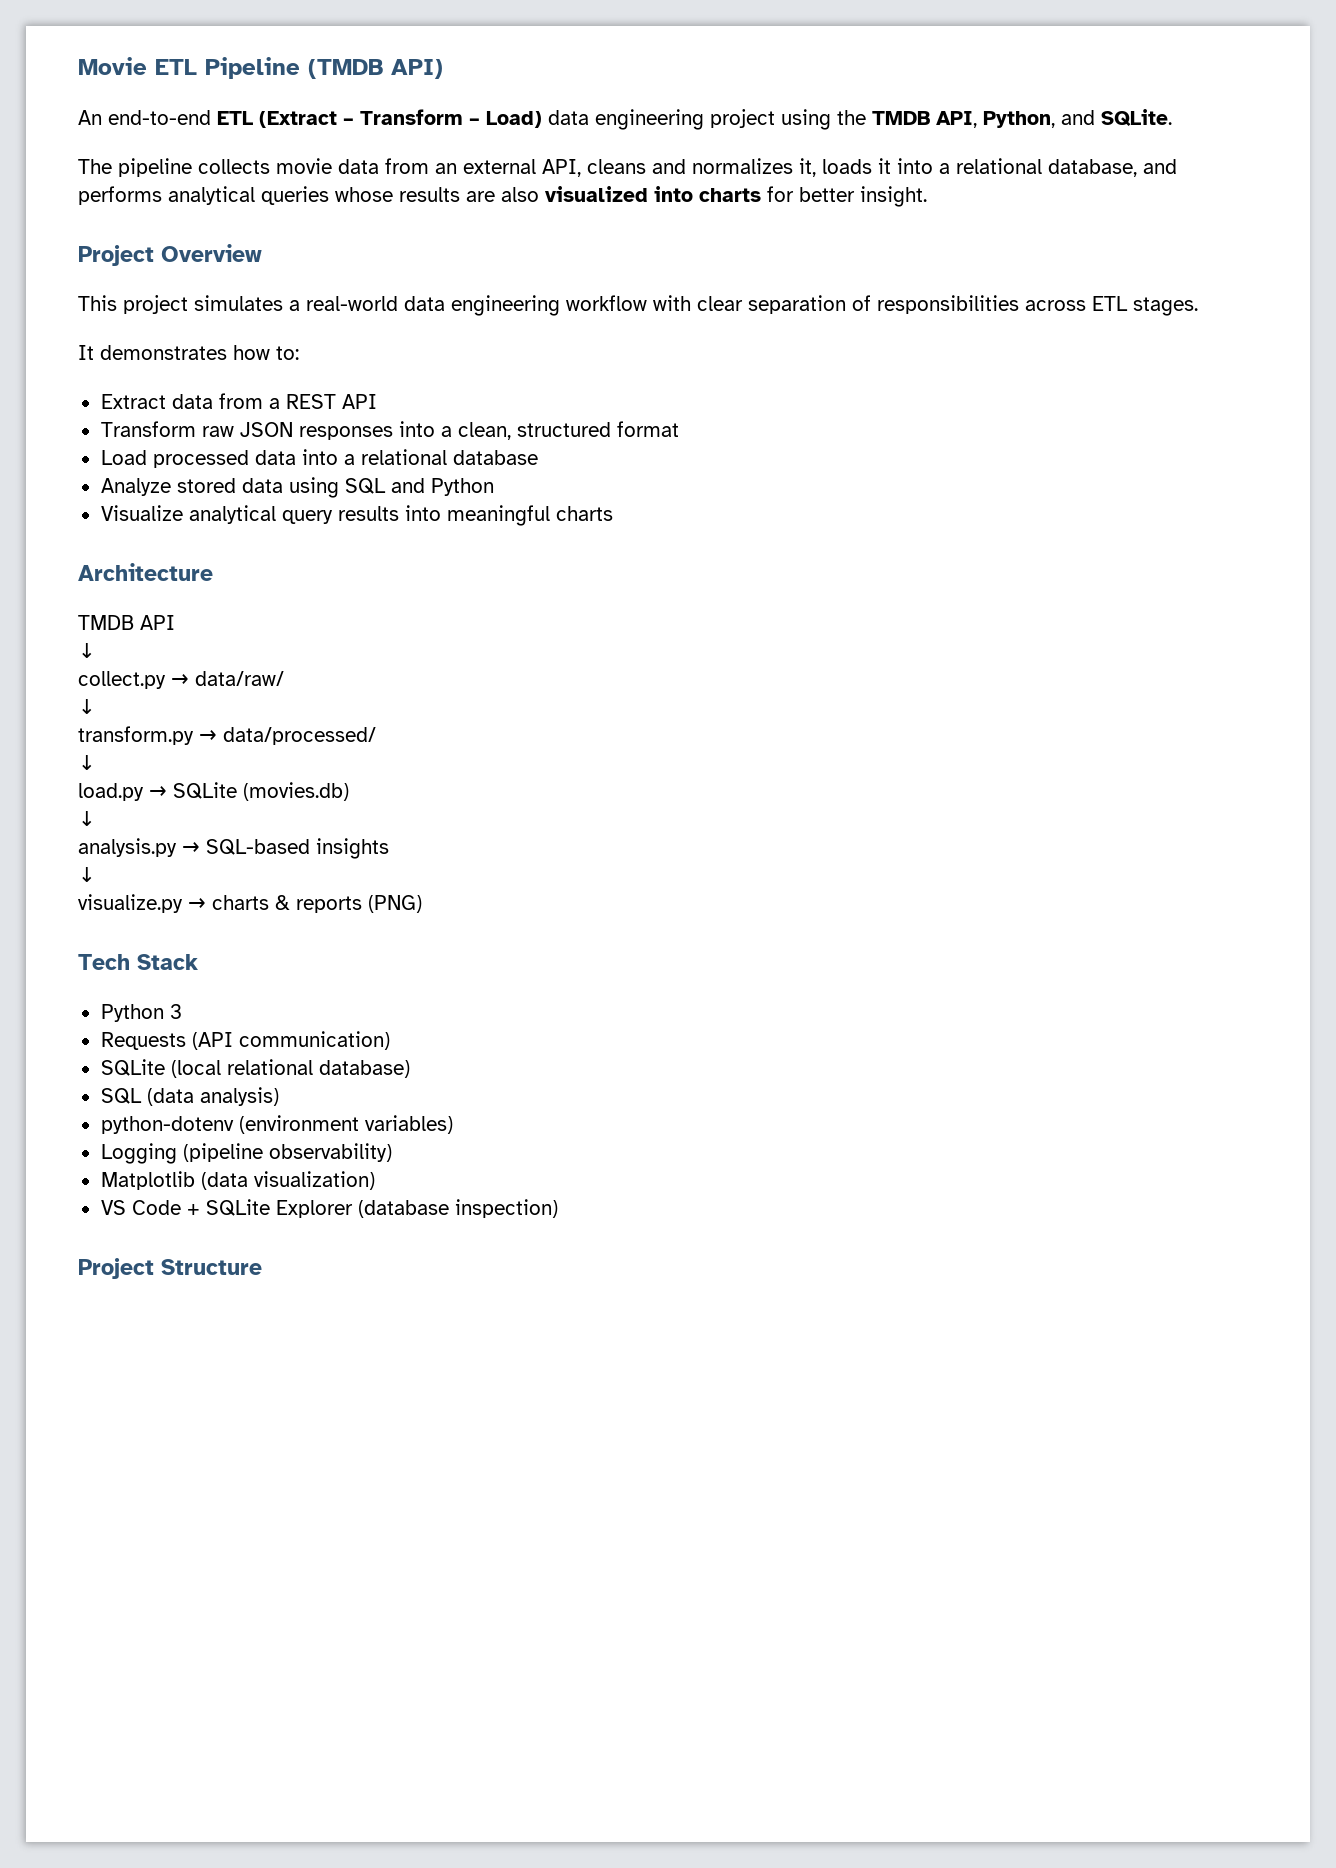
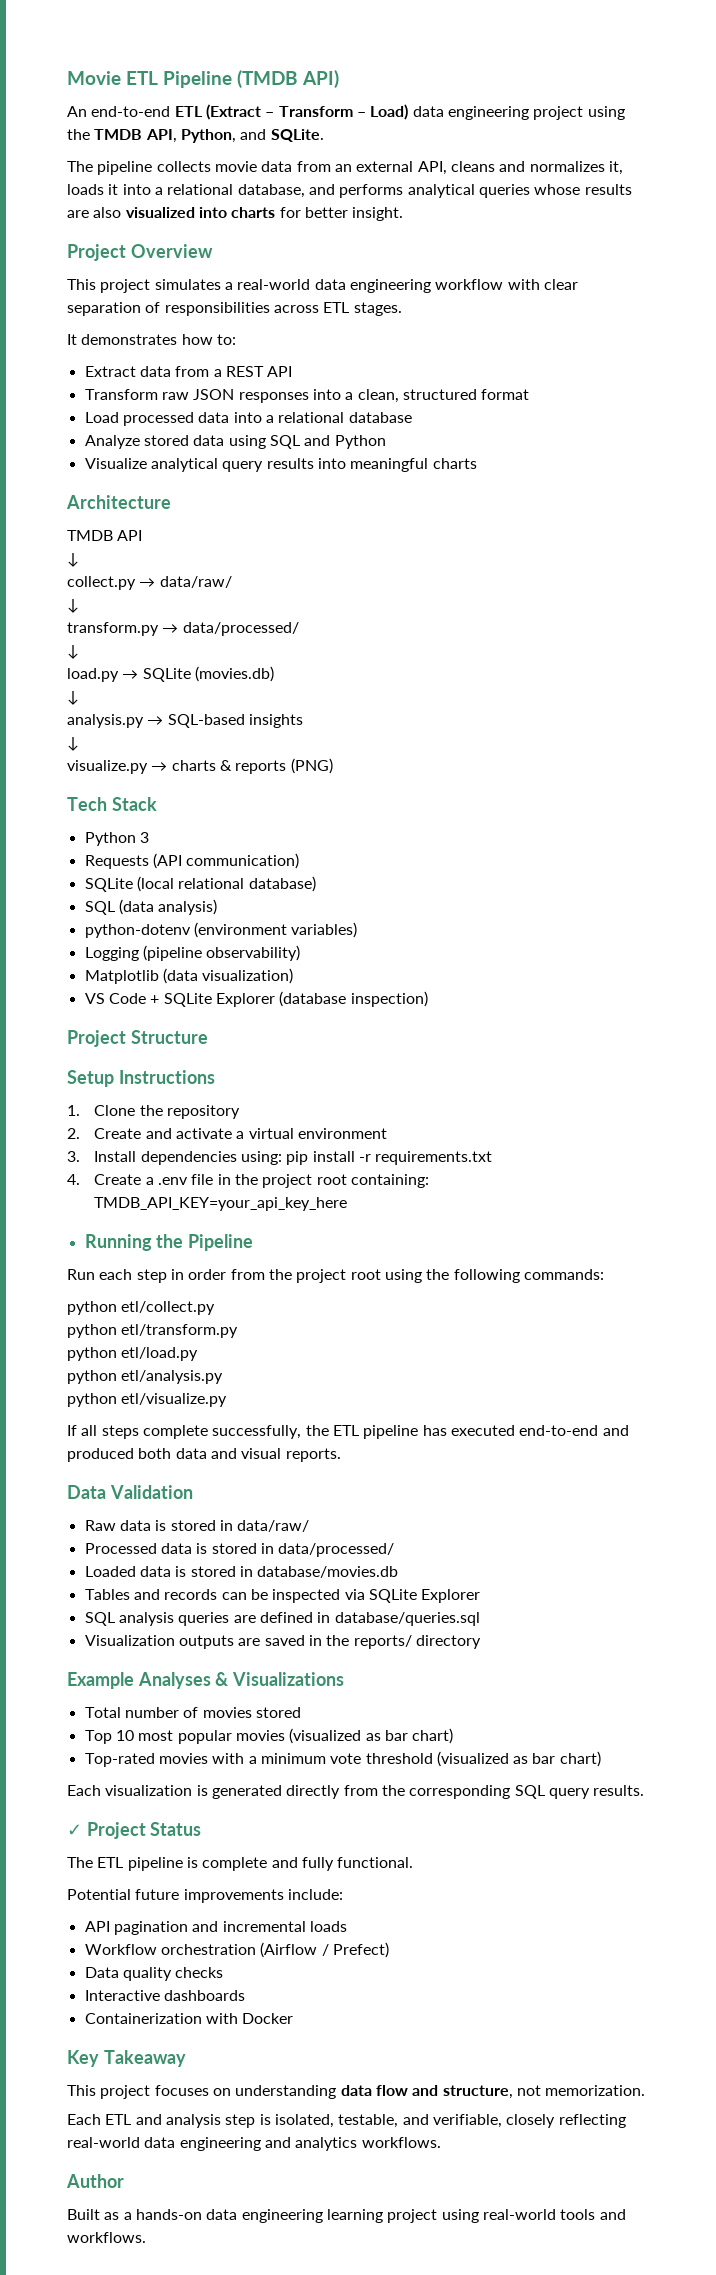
+ Setup Instructions
+ 1. Clone the repository
+ 2. Create and activate a virtual environment
+ 3. Install dependencies using: pip install -r requirements.txt
+ 4. Create a .env file in the project root containing: TMDB_API_KEY=your_api_key_here
+ Running the Pipeline
+ Run each step in order from the project root using the following commands:
+ python etl/collect.py
+ python etl/transform.py
+ python etl/load.py
+ python etl/analysis.py
+ python etl/visualize.py
+ If all steps complete successfully, the ETL pipeline has executed end-to-end and produced both data and visual reports.
+ Data Validation
+ Raw data is stored in data/raw/
+ Processed data is stored in data/processed/
+ Loaded data is stored in database/movies.db
+ Tables and records can be inspected via SQLite Explorer
+ SQL analysis queries are defined in database/queries.sql
+ Visualization outputs are saved in the reports/ directory
+ Example Analyses & Visualizations
+ Total number of movies stored
+ Top 10 most popular movies (visualized as bar chart)
+ Top-rated movies with a minimum vote threshold (visualized as bar chart)
+ Each visualization is generated directly from the corresponding SQL query results.
+ ✓ Project Status
+ The ETL pipeline is complete and fully functional.
+ Potential future improvements include:
+ API pagination and incremental loads
+ Workflow orchestration (Airflow / Prefect)
+ Data quality checks
+ Interactive dashboards
+ Containerization with Docker
+ Key Takeaway
+ This project focuses on understanding data flow and structure, not memorization.
+ Each ETL and analysis step is isolated, testable, and verifiable, closely reflecting real-world data engineering and analytics workflows.
+ Author
+ Built as a hands-on data engineering learning project using real-world tools and workflows.

